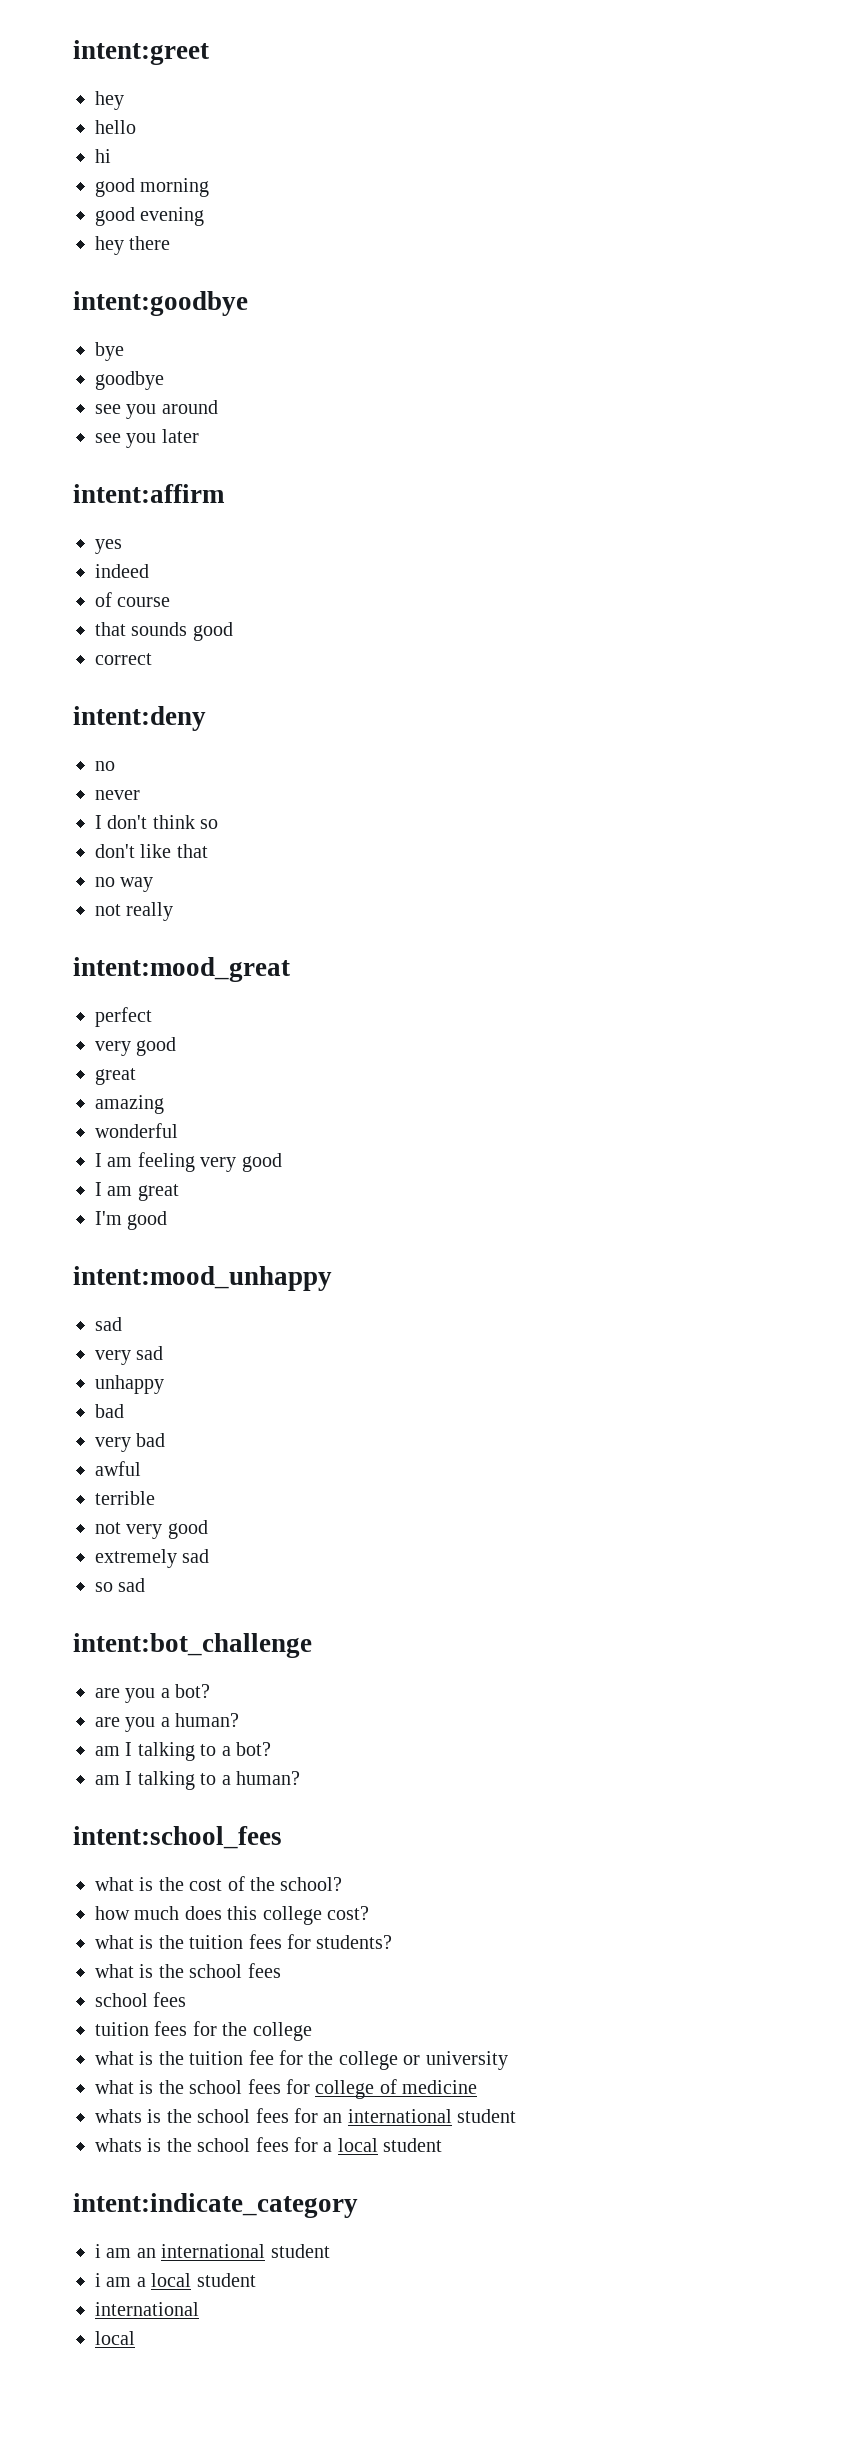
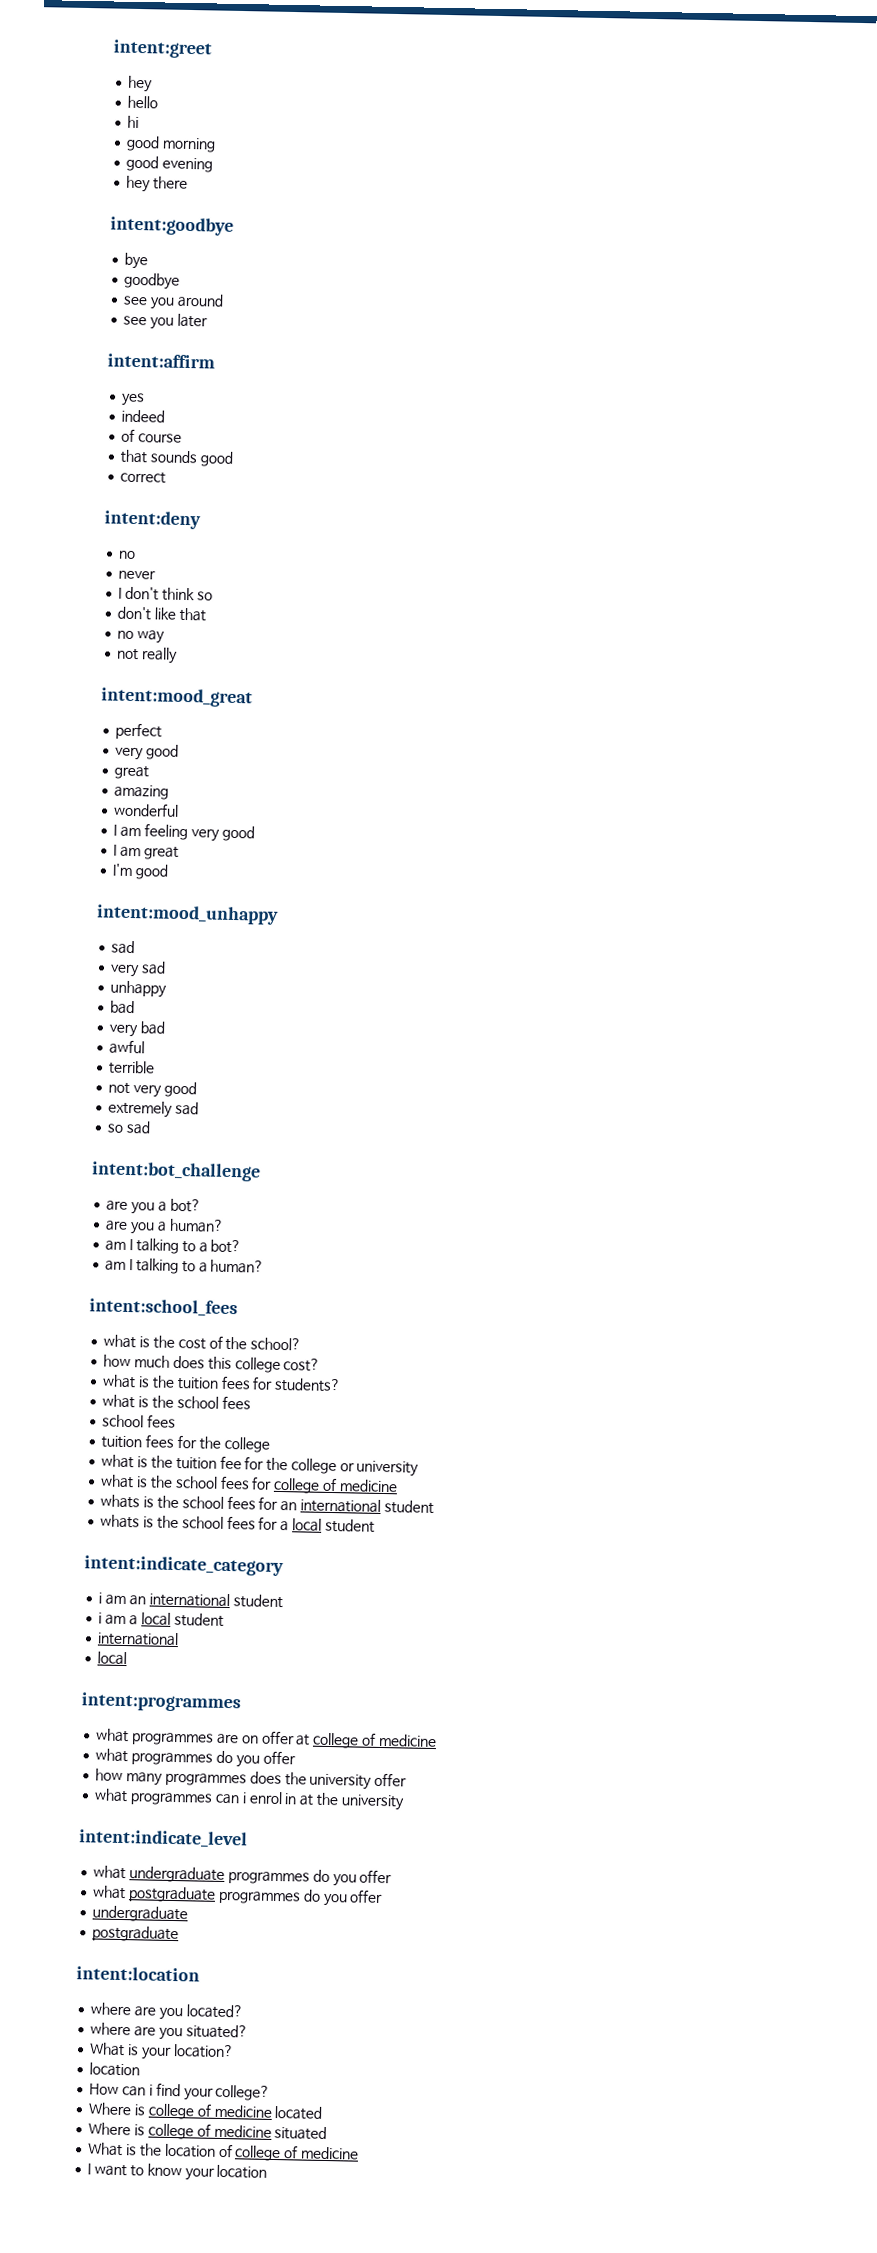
+ intent:programmes
+ what programmes are on offer at college of medicine
+ what programmes do you offer
+ how many programmes does the university offer
+ what programmes can i enrol in at the university
+ intent:indicate_level
+ what undergraduate programmes do you offer
+ what postgraduate programmes do you offer
+ undergraduate
+ postgraduate
+ intent:location
+ where are you located?
+ where are you situated?
+ What is your location?
+ location
+ How can i find your college?
+ Where is college of medicine located
+ Where is college of medicine situated
+ What is the location of college of medicine
+ I want to know your location

